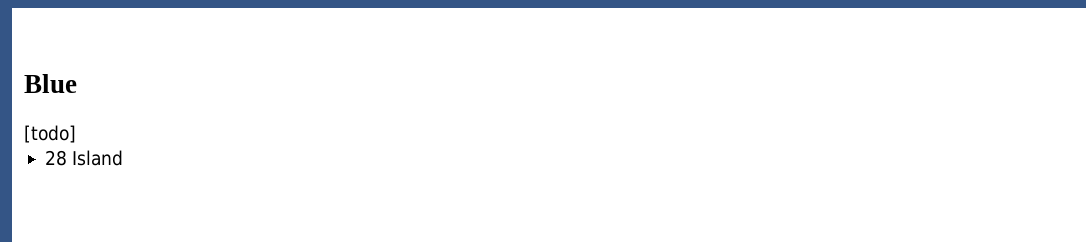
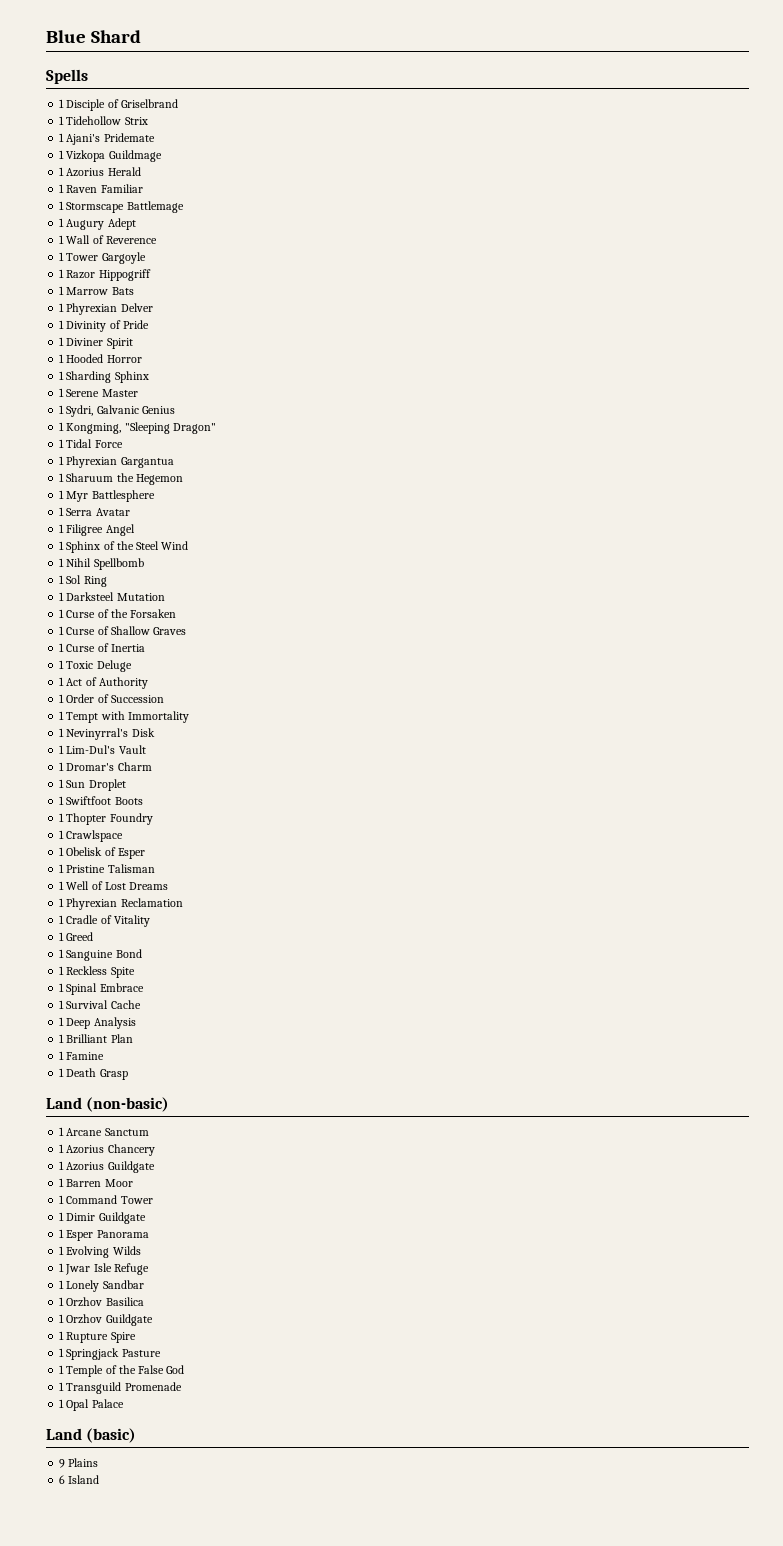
- Blue
- [todo]
- 28 Island
+ Blue Shard
+ Spells
+ 1 Disciple of Griselbrand
+ 1 Tidehollow Strix
+ 1 Ajani's Pridemate
+ 1 Vizkopa Guildmage
+ 1 Azorius Herald
+ 1 Raven Familiar
+ 1 Stormscape Battlemage
+ 1 Augury Adept
+ 1 Wall of Reverence
+ 1 Tower Gargoyle
+ 1 Razor Hippogriff
+ 1 Marrow Bats
+ 1 Phyrexian Delver
+ 1 Divinity of Pride
+ 1 Diviner Spirit
+ 1 Hooded Horror
+ 1 Sharding Sphinx
+ 1 Serene Master
+ 1 Sydri, Galvanic Genius
+ 1 Kongming, "Sleeping Dragon"
+ 1 Tidal Force
+ 1 Phyrexian Gargantua
+ 1 Sharuum the Hegemon
+ 1 Myr Battlesphere
+ 1 Serra Avatar
+ 1 Filigree Angel
+ 1 Sphinx of the Steel Wind
+ 1 Nihil Spellbomb
+ 1 Sol Ring
+ 1 Darksteel Mutation
+ 1 Curse of the Forsaken
+ 1 Curse of Shallow Graves
+ 1 Curse of Inertia
+ 1 Toxic Deluge
+ 1 Act of Authority
+ 1 Order of Succession
+ 1 Tempt with Immortality
+ 1 Nevinyrral's Disk
+ 1 Lim-Dul's Vault
+ 1 Dromar's Charm
+ 1 Sun Droplet
+ 1 Swiftfoot Boots
+ 1 Thopter Foundry
+ 1 Crawlspace
+ 1 Obelisk of Esper
+ 1 Pristine Talisman
+ 1 Well of Lost Dreams
+ 1 Phyrexian Reclamation
+ 1 Cradle of Vitality
+ 1 Greed
+ 1 Sanguine Bond
+ 1 Reckless Spite
+ 1 Spinal Embrace
+ 1 Survival Cache
+ 1 Deep Analysis
+ 1 Brilliant Plan
+ 1 Famine
+ 1 Death Grasp
+ Land (non-basic)
+ 1 Arcane Sanctum
+ 1 Azorius Chancery
+ 1 Azorius Guildgate
+ 1 Barren Moor
+ 1 Command Tower
+ 1 Dimir Guildgate
+ 1 Esper Panorama
+ 1 Evolving Wilds
+ 1 Jwar Isle Refuge
+ 1 Lonely Sandbar
+ 1 Orzhov Basilica
+ 1 Orzhov Guildgate
+ 1 Rupture Spire
+ 1 Springjack Pasture
+ 1 Temple of the False God
+ 1 Transguild Promenade
+ 1 Opal Palace
+ Land (basic)
+ 9 Plains
+ 6 Island

